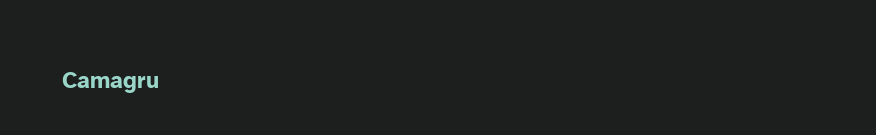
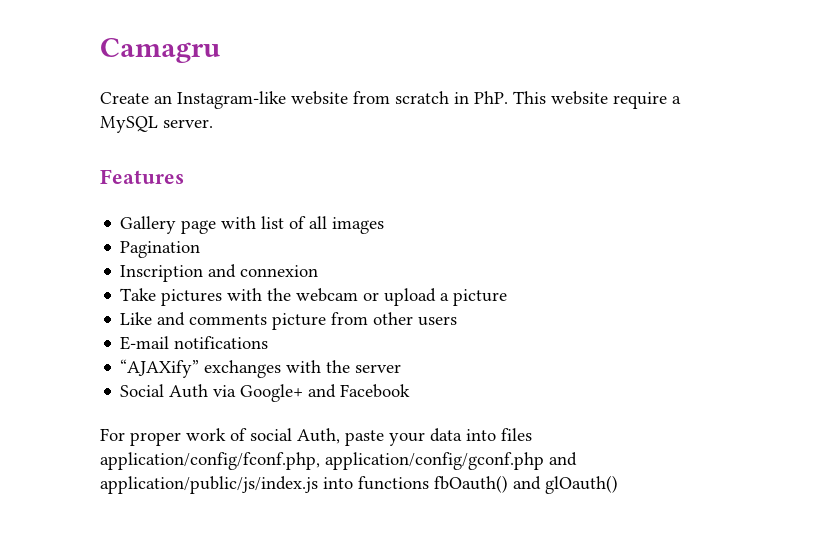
+ Create an Instagram-like website from scratch in PhP. This website require a MySQL server.
+ Features
+ Gallery page with list of all images
+ Pagination
+ Inscription and connexion
+ Take pictures with the webcam or upload a picture
+ Like and comments picture from other users
+ E-mail notifications
+ “AJAXify” exchanges with the server
+ Social Auth via Google+ and Facebook
+ For proper work of social Auth, paste your data into files application/config/fconf.php, application/config/gconf.php and application/public/js/index.js into functions fbOauth() and glOauth()

